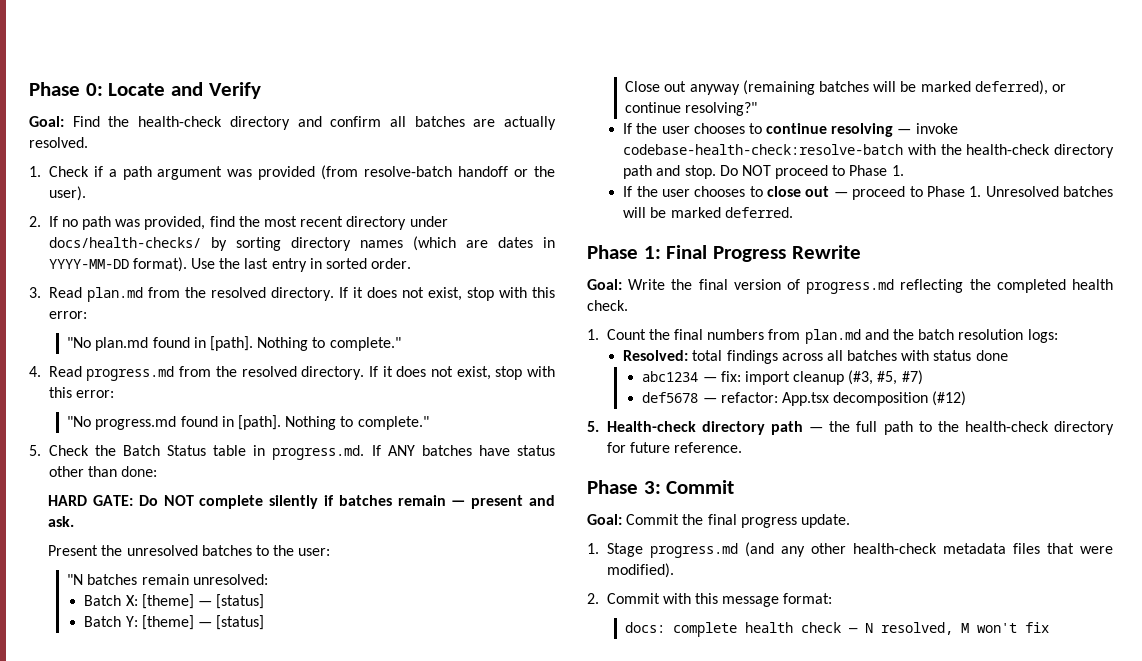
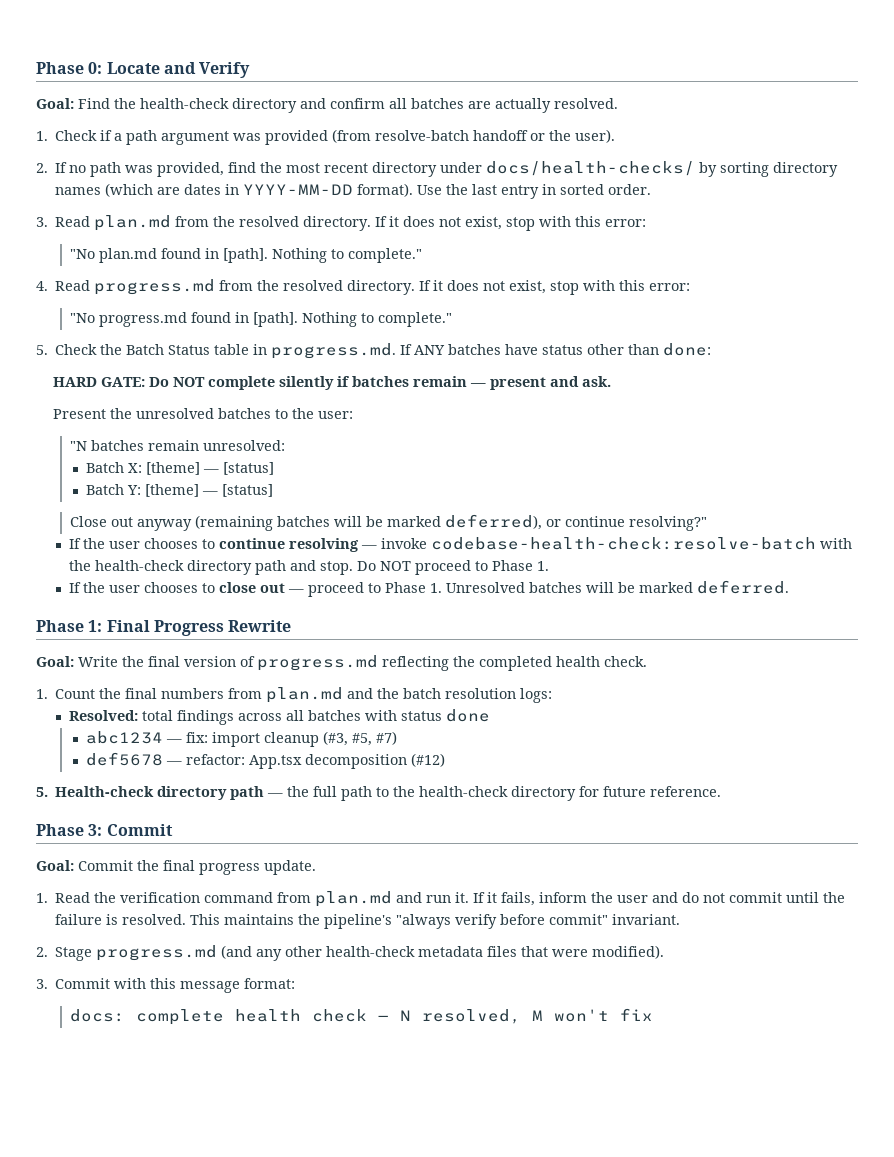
- 1. Stage progress.md (and any other health-check metadata files that were modified).
+ 1. Read the verification command from plan.md and run it. If it fails, inform the user and do not commit until the failure is resolved. This maintains the pipeline's "always verify before commit" invariant.
+ 2. Stage progress.md (and any other health-check metadata files that were modified).
- 2. Commit with this message format:
+ 3. Commit with this message format:

